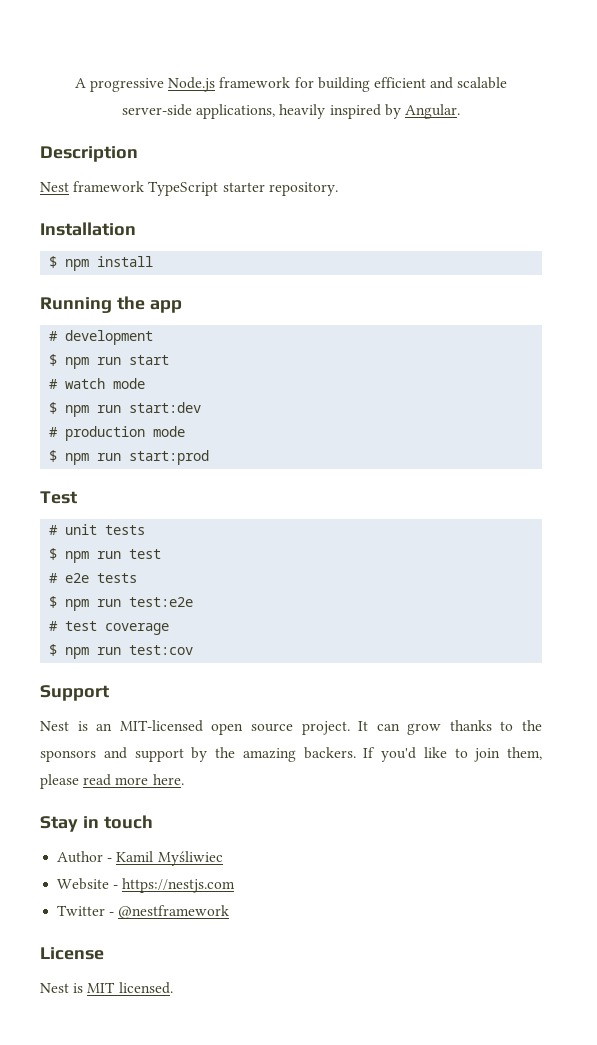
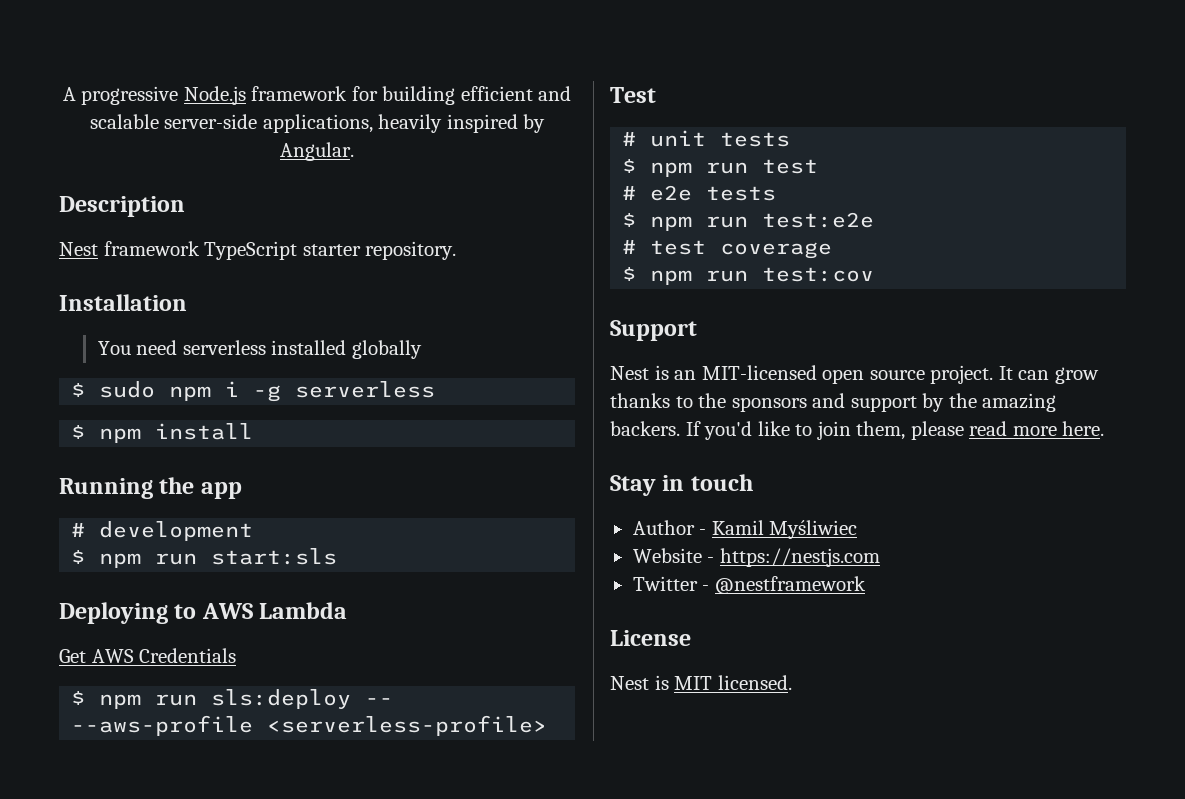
+ You need serverless installed globally
+ $ sudo npm i -g serverless
- $ npm run start
- # watch mode
- $ npm run start:dev
- # production mode
- $ npm run start:prod
+ $ npm run start:sls
+ Deploying to AWS Lambda
+ Get AWS Credentials
+ $ npm run sls:deploy -- --aws-profile <serverless-profile>

